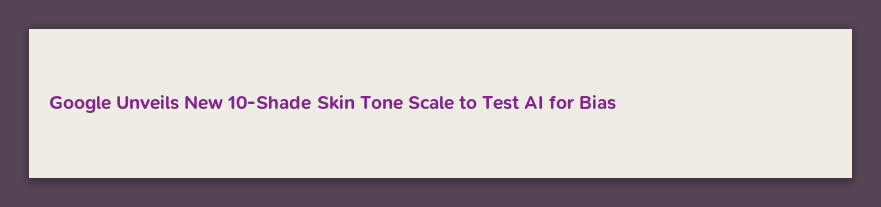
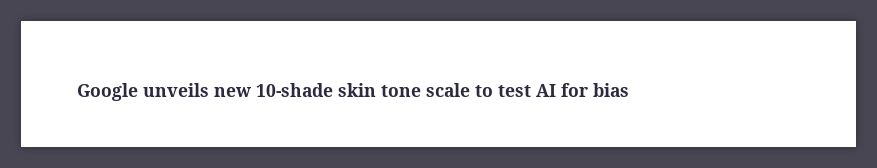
- Google Unveils New 10-Shade Skin Tone Scale to Test AI for Bias
+ Google unveils new 10-shade skin tone scale to test AI for bias

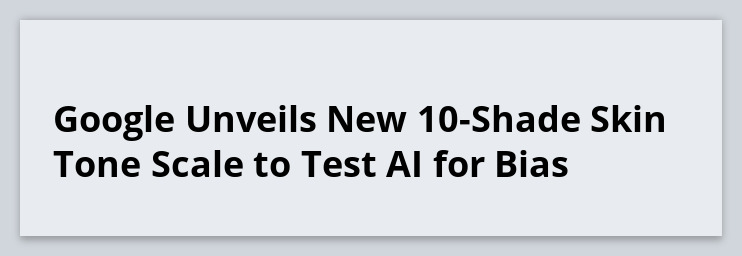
- Google unveils new 10-shade skin tone scale to test AI for bias
+ Google Unveils New 10-Shade Skin Tone Scale to Test AI for Bias

